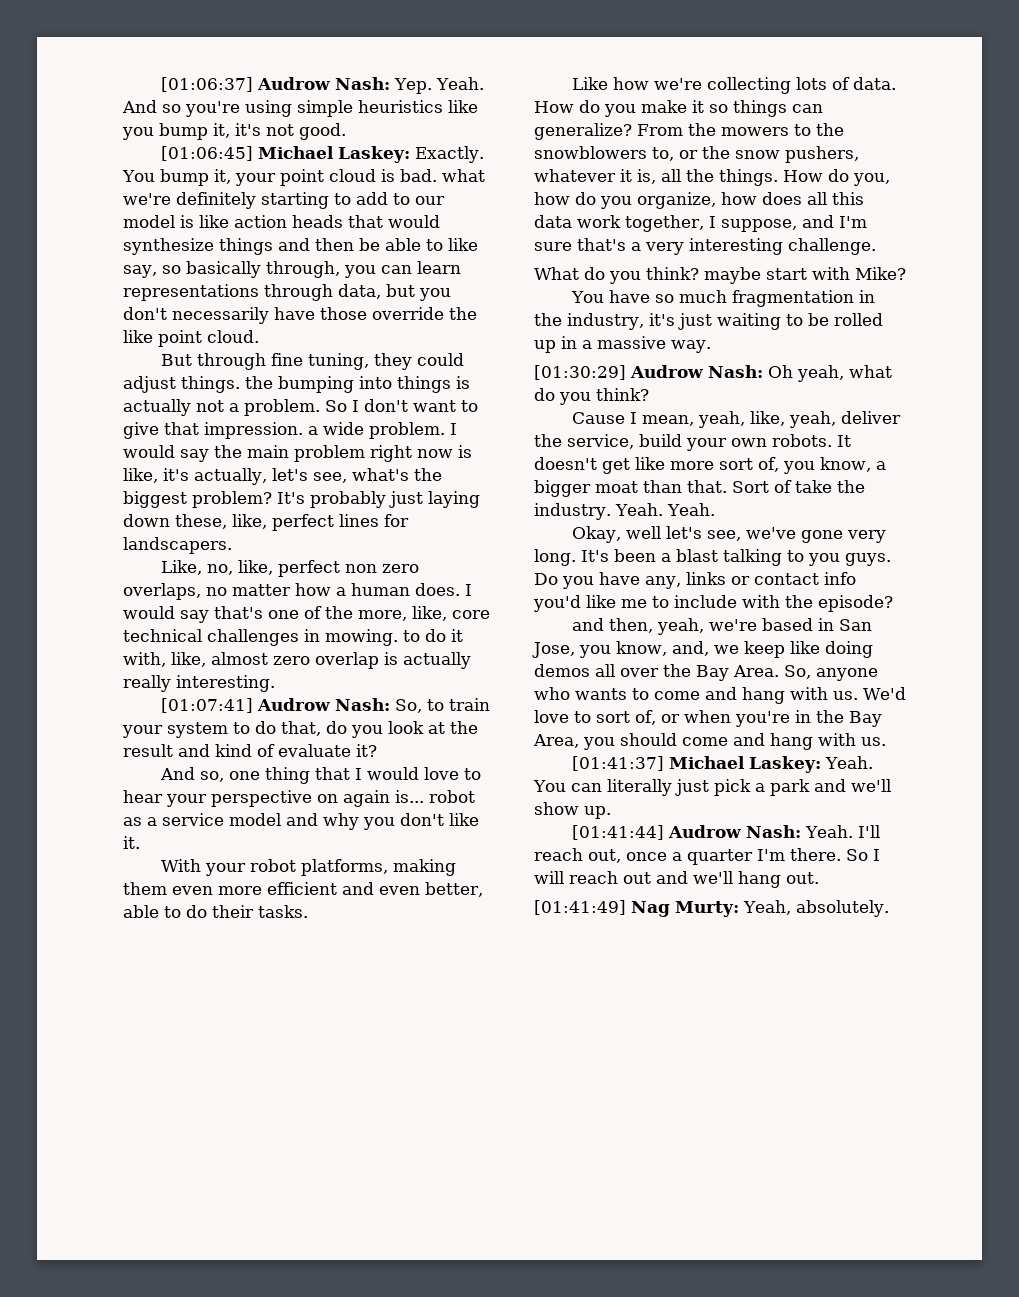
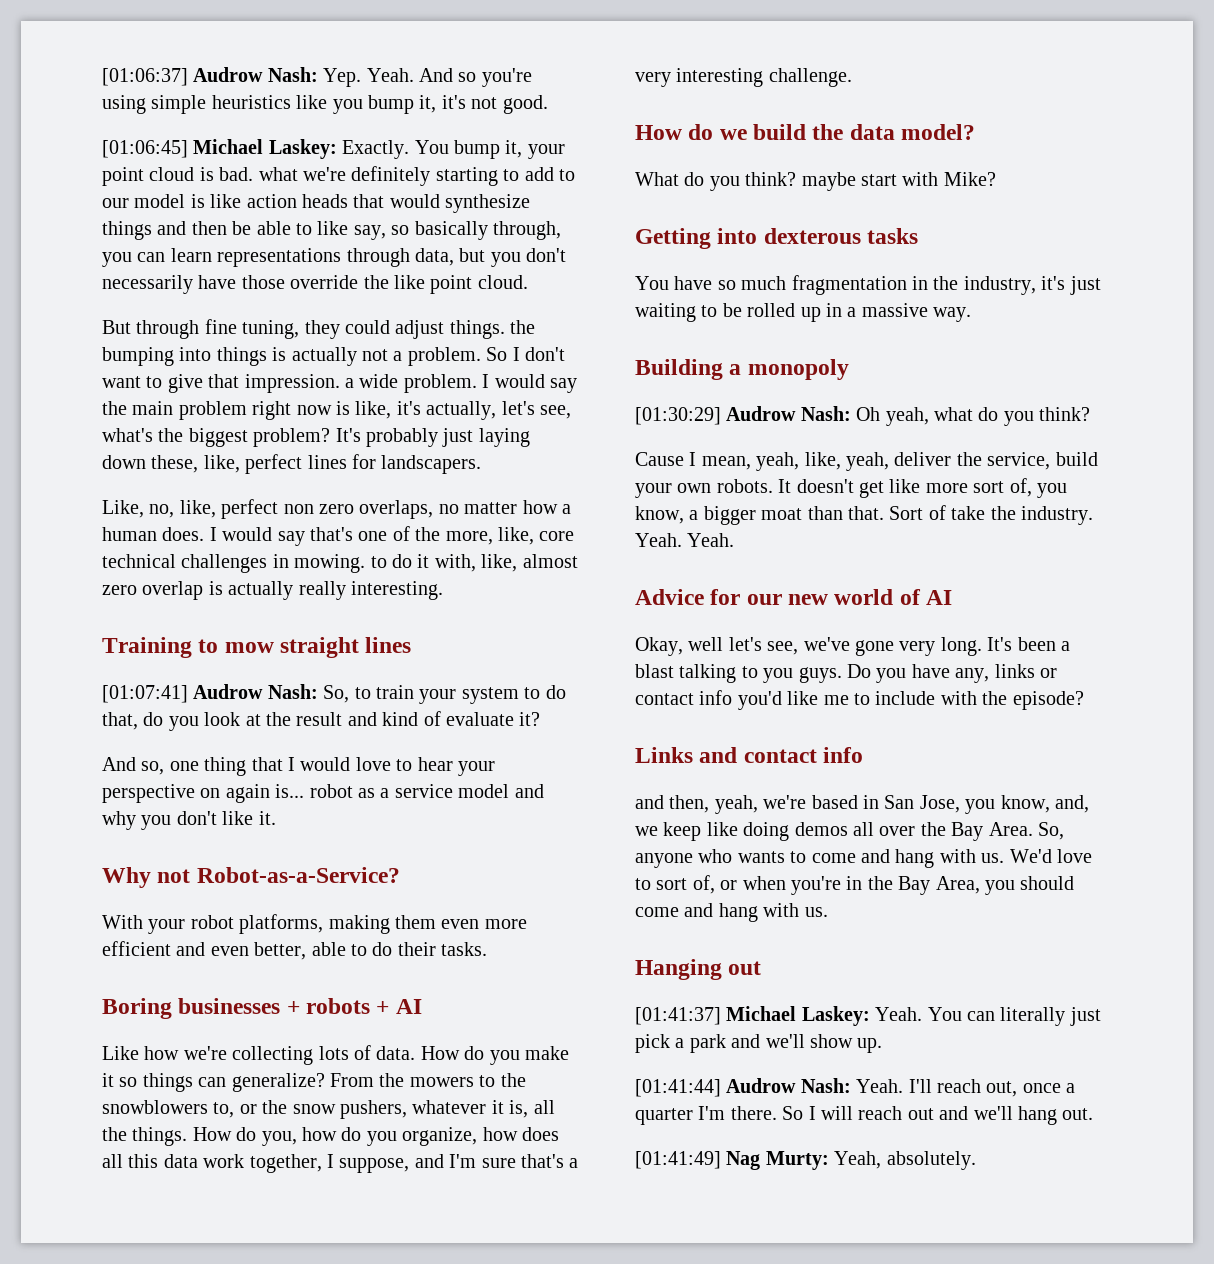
+ Training to mow straight lines
+ Why not Robot-as-a-Service?
+ Boring businesses + robots + AI
+ How do we build the data model?
+ Getting into dexterous tasks
+ Building a monopoly
+ Advice for our new world of AI
+ Links and contact info
+ Hanging out

